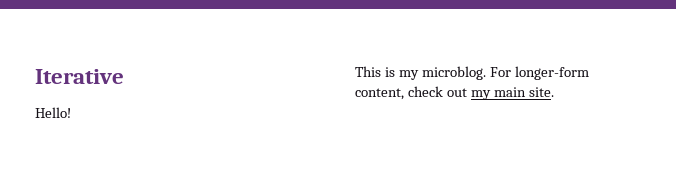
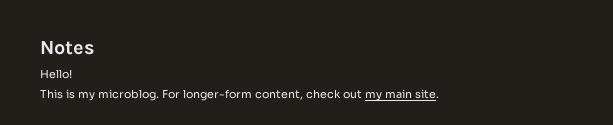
- Iterative
+ Notes

